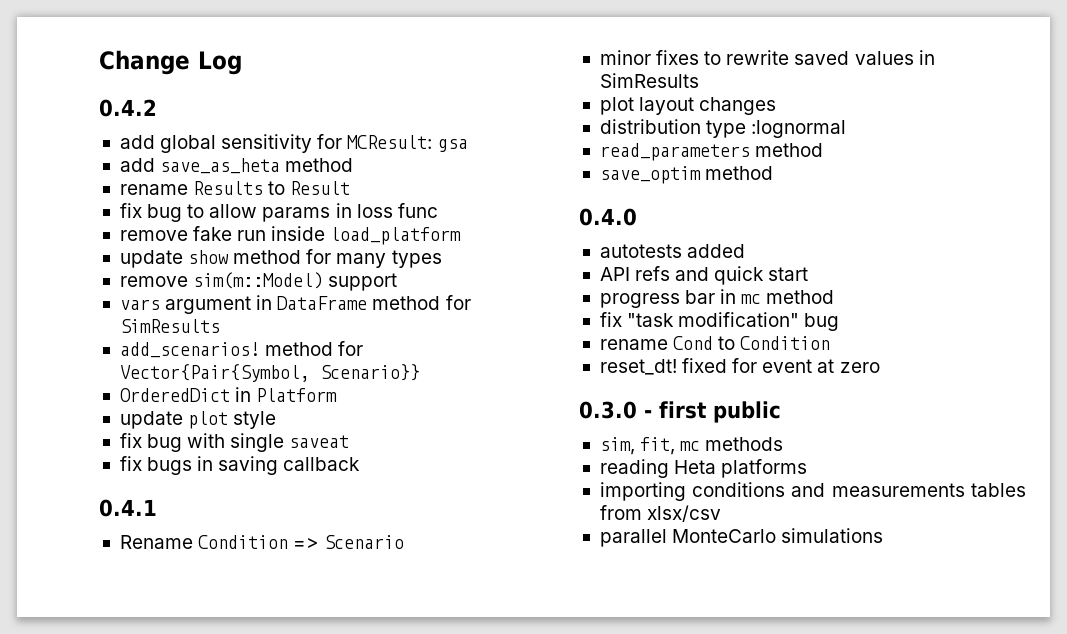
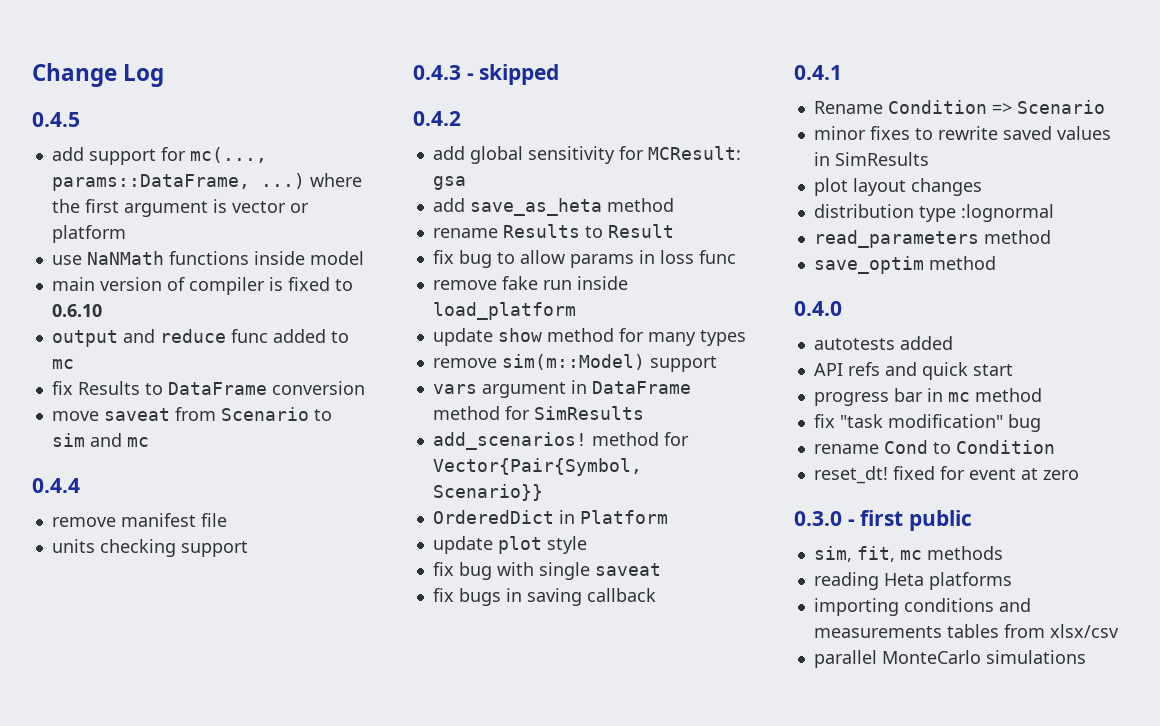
+ 0.4.5
+ add support for mc(..., params::DataFrame, ...) where the first argument is vector or platform
+ use NaNMath functions inside model
+ main version of compiler is fixed to 0.6.10
+ output and reduce func added to mc
+ fix Results to DataFrame conversion
+ move saveat from Scenario to sim and mc
+ 0.4.4
+ remove manifest file
+ units checking support
+ 0.4.3 - skipped

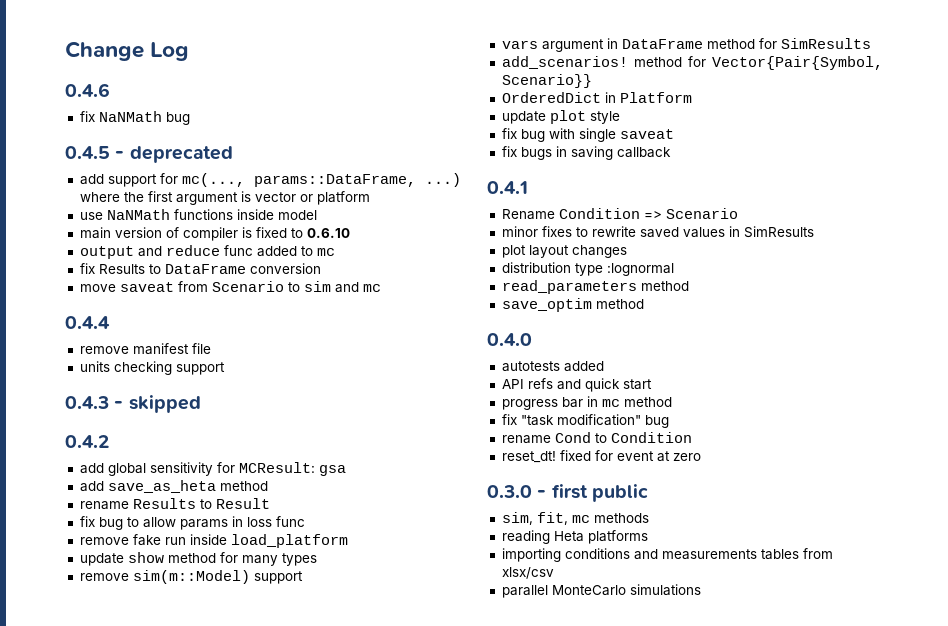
+ 0.4.6
+ fix NaNMath bug
- 0.4.5
+ 0.4.5 - deprecated

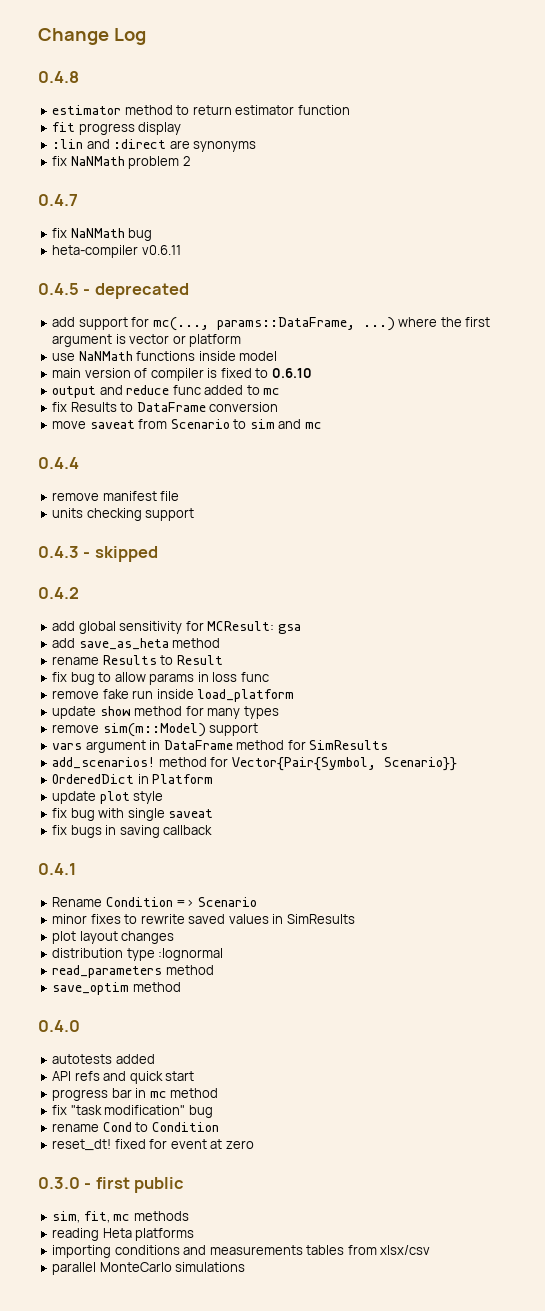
- 0.4.6
+ 0.4.8
+ estimator method to return estimator function
+ fit progress display
+ :lin and :direct are synonyms
+ fix NaNMath problem 2
+ 0.4.7
+ heta-compiler v0.6.11

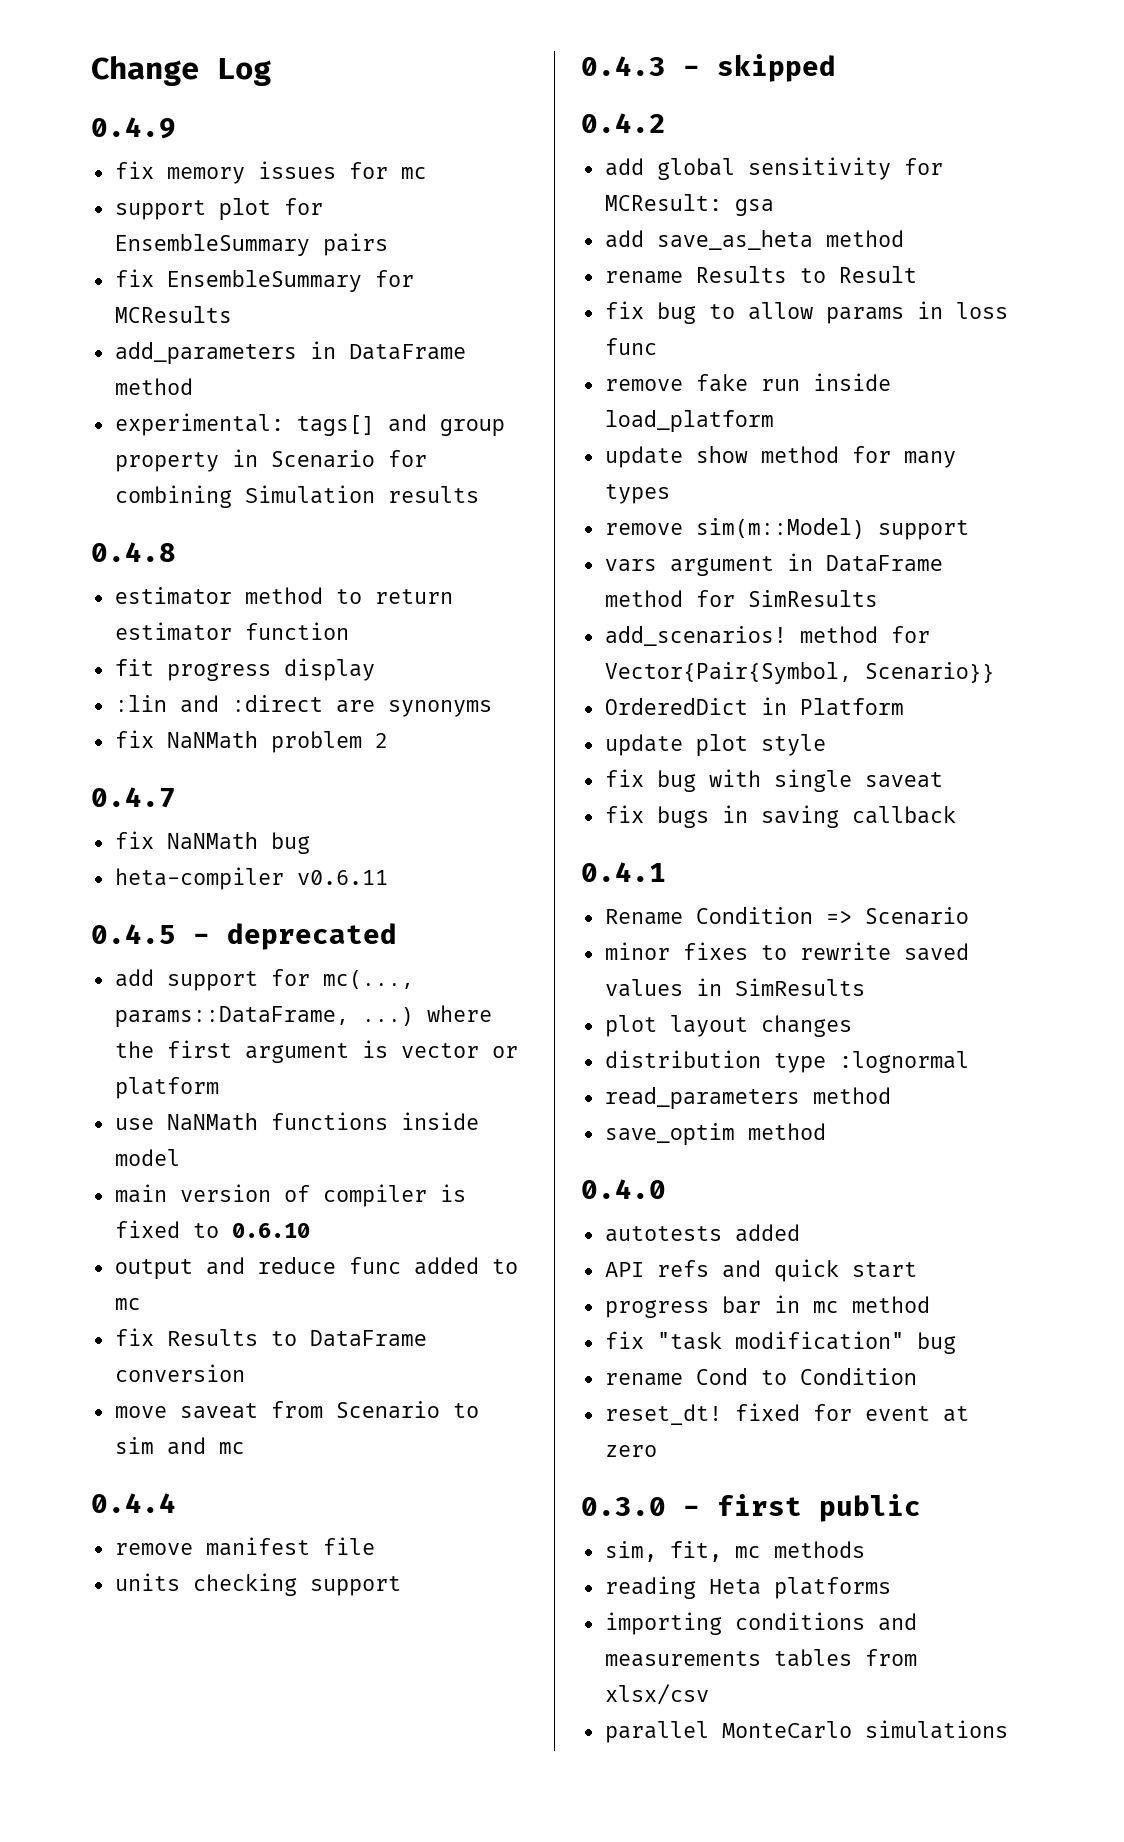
+ 0.4.9
+ fix memory issues for mc
+ support plot for EnsembleSummary pairs
+ fix EnsembleSummary for MCResults
+ add_parameters in DataFrame method
+ experimental: tags[] and group property in Scenario for combining Simulation results

